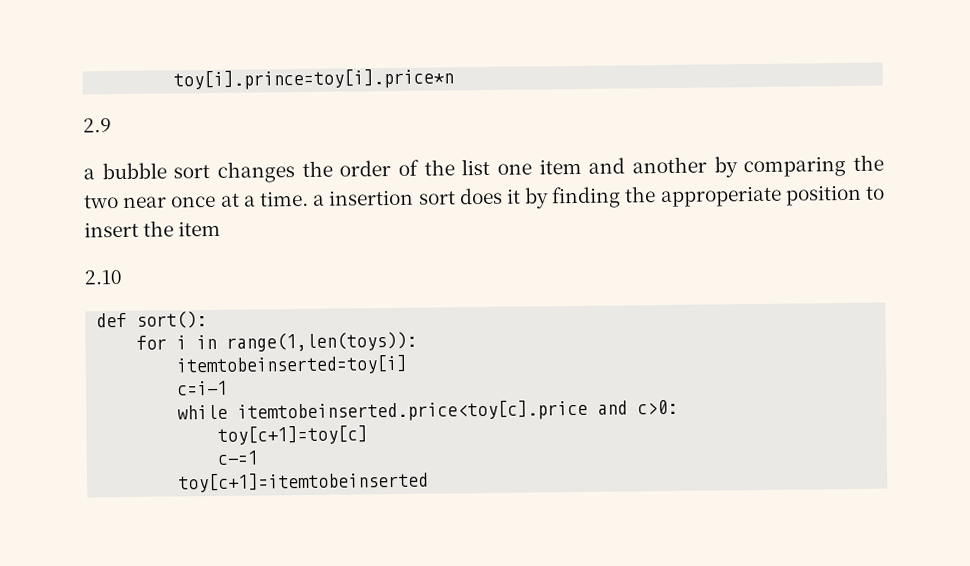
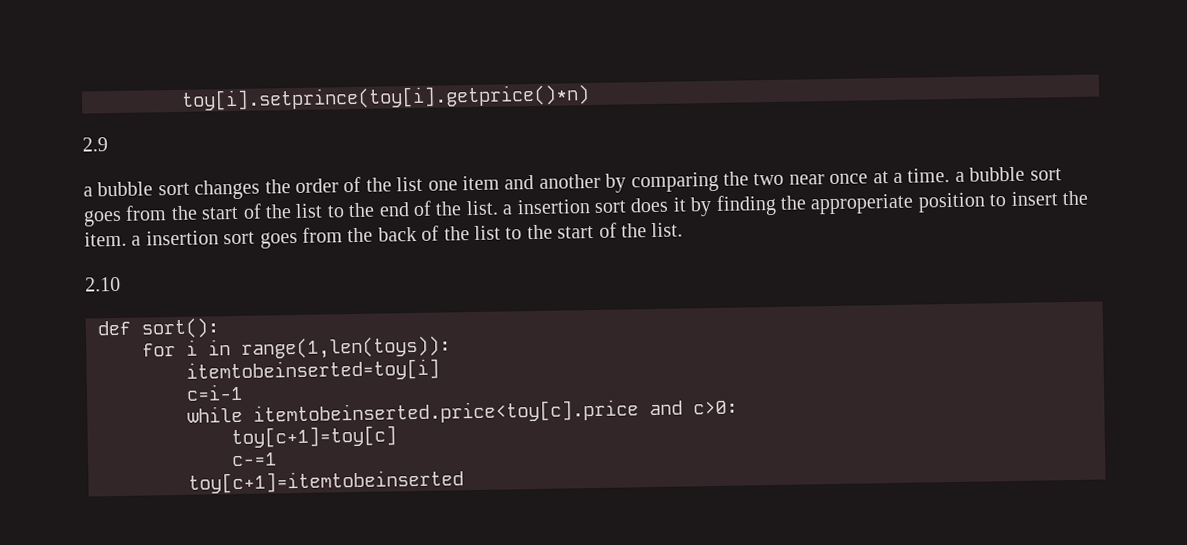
- toy[i].prince=toy[i].price*n
+ toy[i].setprince(toy[i].getprice()*n)
- a bubble sort changes the order of the list one item and another by comparing the two near once at a time. a insertion sort does it by finding the approperiate position to insert the item
+ a bubble sort changes the order of the list one item and another by comparing the two near once at a time. a bubble sort goes from the start of the list to the end of the list. a insertion sort does it by finding the approperiate position to insert the item. a insertion sort goes from the back of the list to the start of the list.

